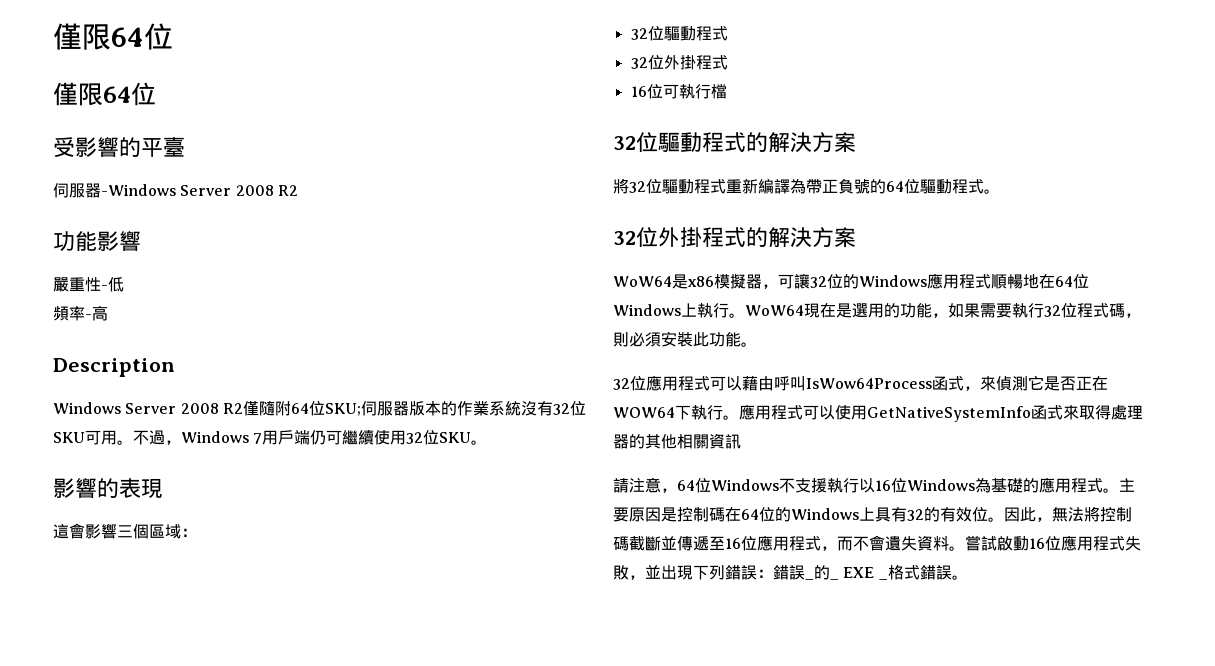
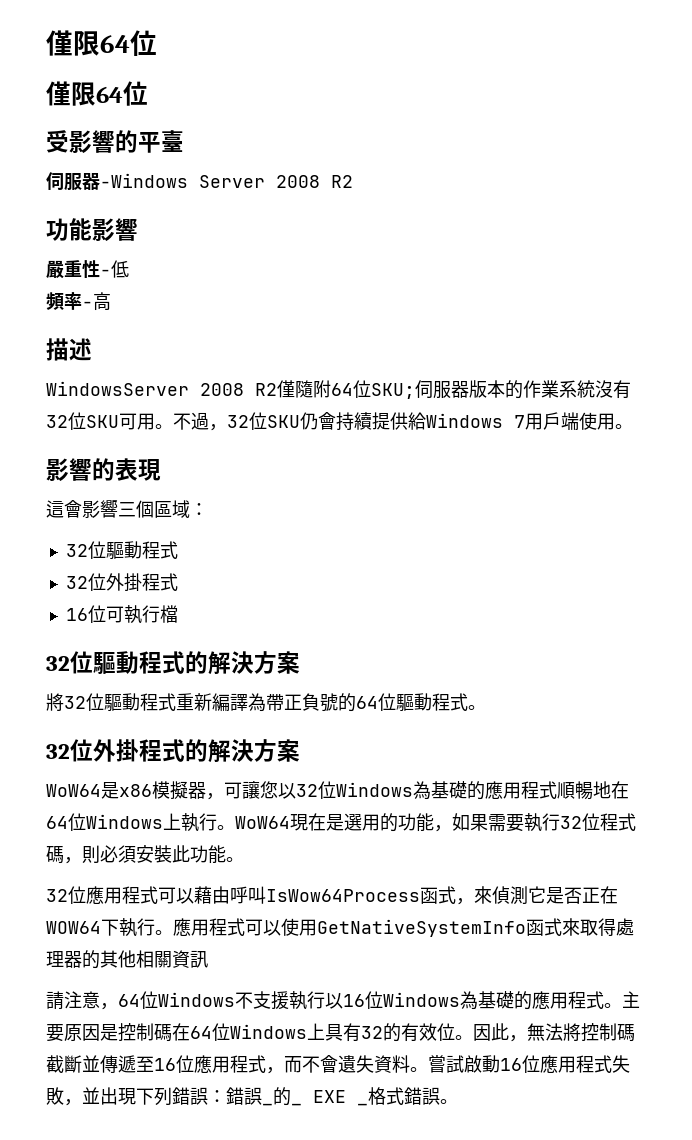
- Description
- Windows Server 2008 R2僅隨附64位SKU;伺服器版本的作業系統沒有32位SKU可用。
+ 描述
+ WindowsServer 2008 R2僅隨附64位SKU;伺服器版本的作業系統沒有32位SKU可用。
- 不過，Windows 7用戶端仍可繼續使用32位SKU。
+ 不過，32位SKU仍會持續提供給Windows 7用戶端使用。
- WoW64是x86模擬器，可讓32位的Windows應用程式順暢地在64位Windows上執行。
+ WoW64是x86模擬器，可讓您以32位Windows為基礎的應用程式順暢地在64位Windows上執行。
- 主要原因是控制碼在64位的Windows上具有32的有效位。
+ 主要原因是控制碼在64位Windows上具有32的有效位。

